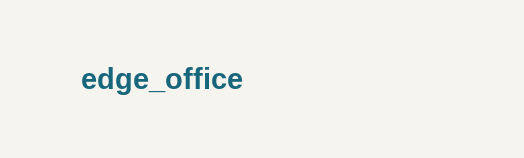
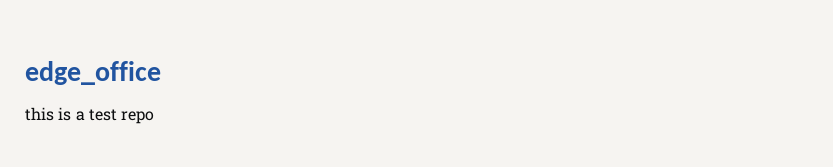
+ this is a test repo

